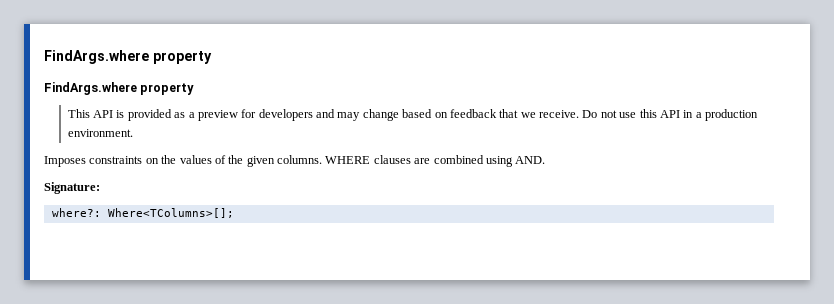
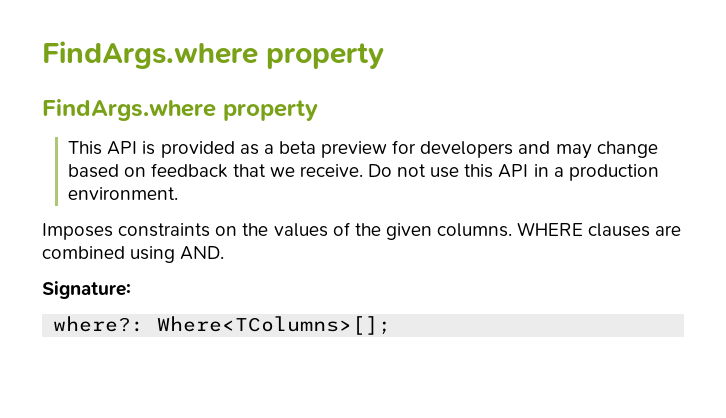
- This API is provided as a preview for developers and may change based on feedback that we receive.
+ This API is provided as a beta preview for developers and may change based on feedback that we receive.

